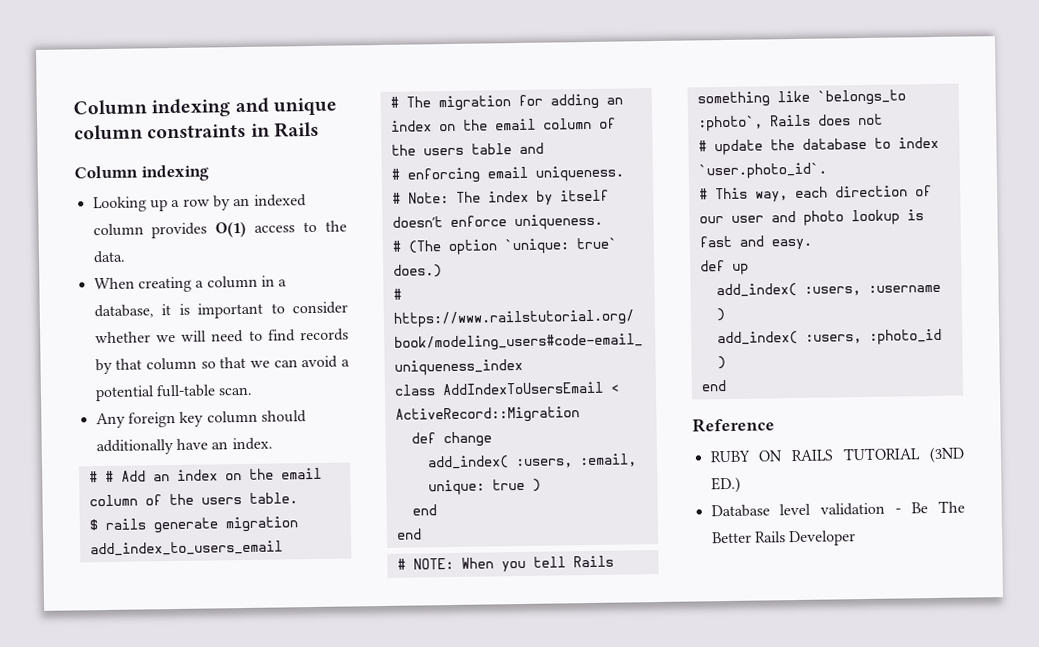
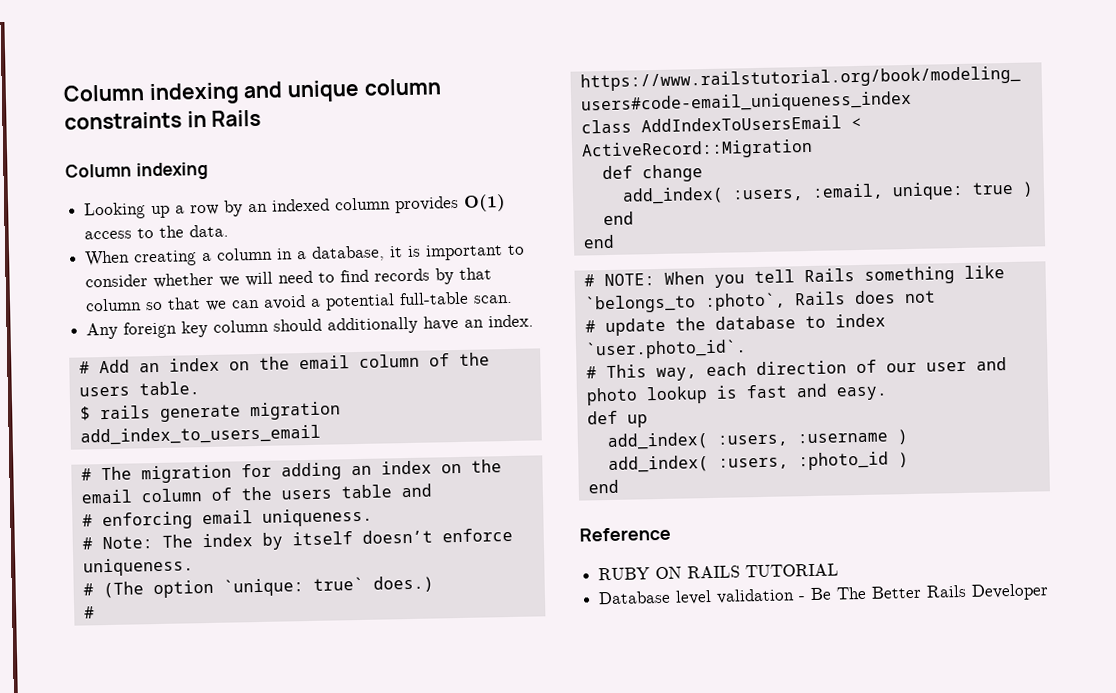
- # # Add an index on the email column of the users table.
+ # Add an index on the email column of the users table.
- RUBY ON RAILS TUTORIAL (3ND ED.)
+ RUBY ON RAILS TUTORIAL

